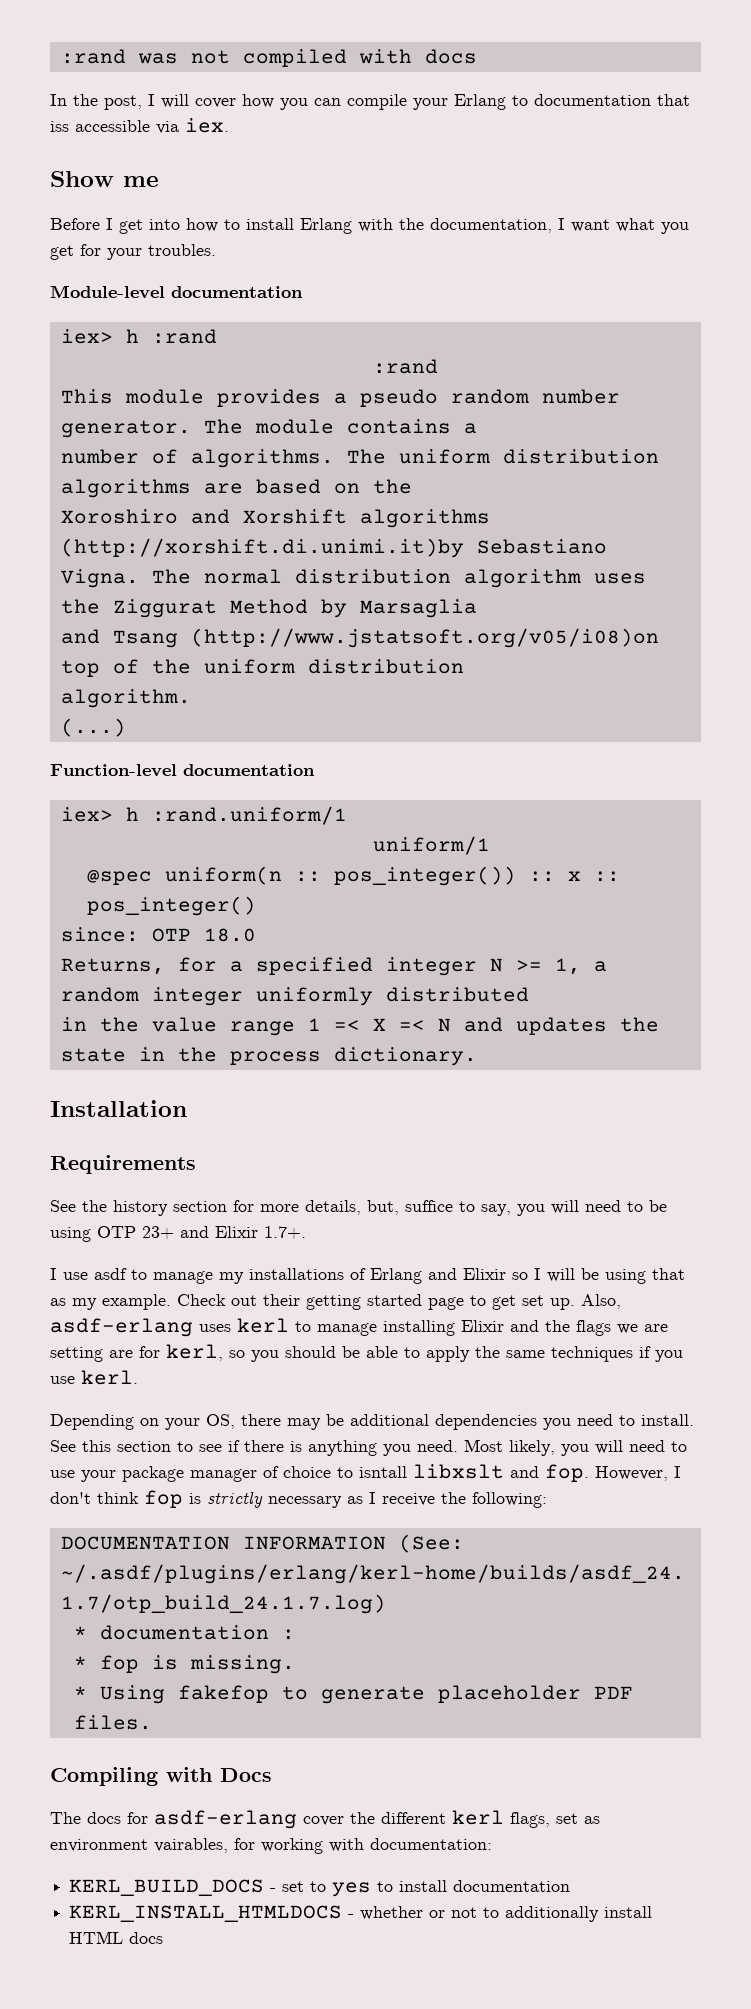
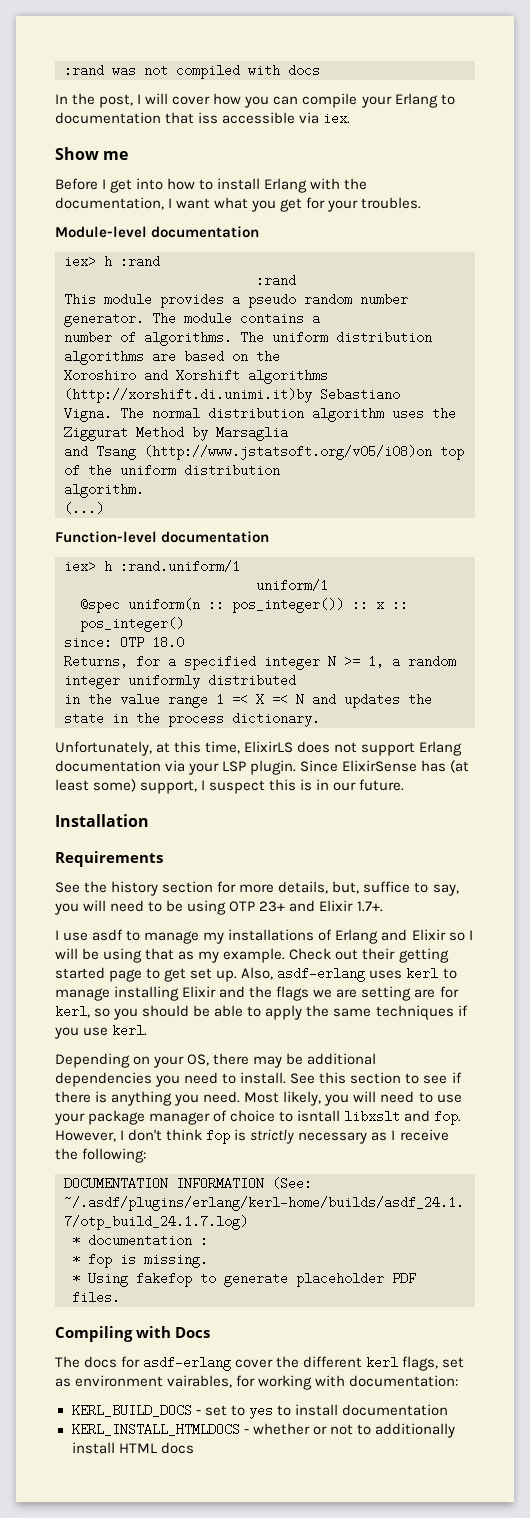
+ Unfortunately, at this time, ElixirLS does not support Erlang documentation via your LSP plugin. Since ElixirSense has (at least some) support, I suspect this is in our future.

